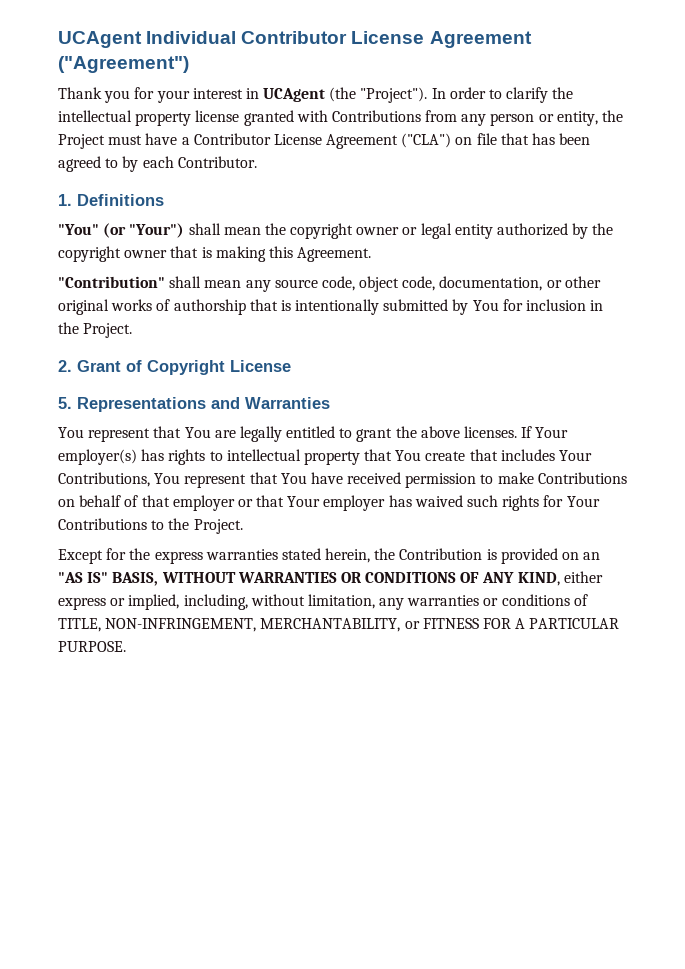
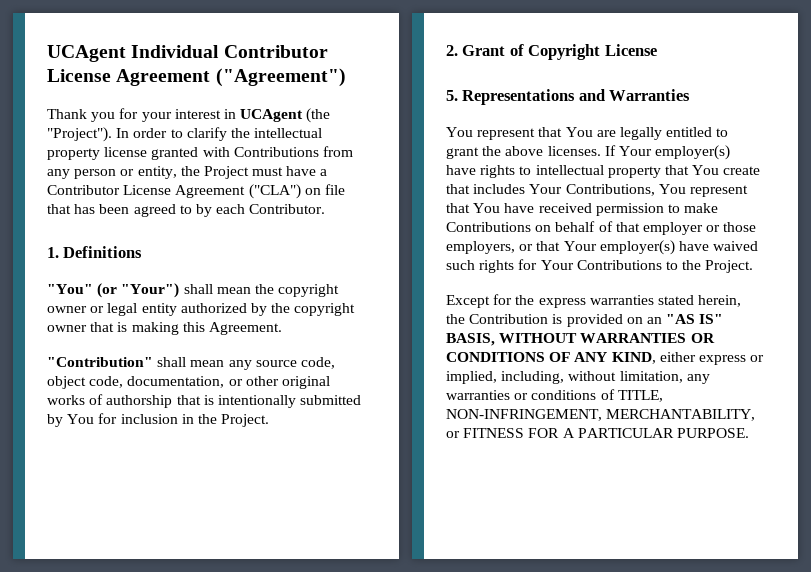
- If Your employer(s) has rights to intellectual property that You create that includes Your Contributions, You represent that You have received permission to make Contributions on behalf of that employer or that Your employer has waived such rights for Your Contributions to the Project.
+ If Your employer(s) have rights to intellectual property that You create that includes Your Contributions, You represent that You have received permission to make Contributions on behalf of that employer or those employers, or that Your employer(s) have waived such rights for Your Contributions to the Project.

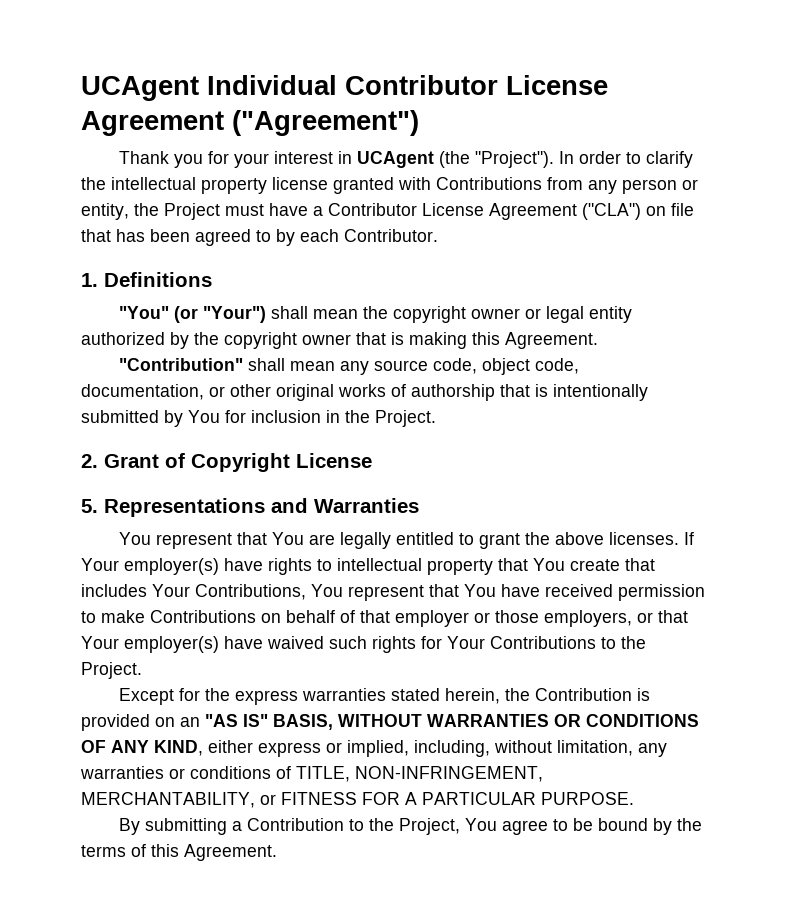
+ By submitting a Contribution to the Project, You agree to be bound by the terms of this Agreement.

